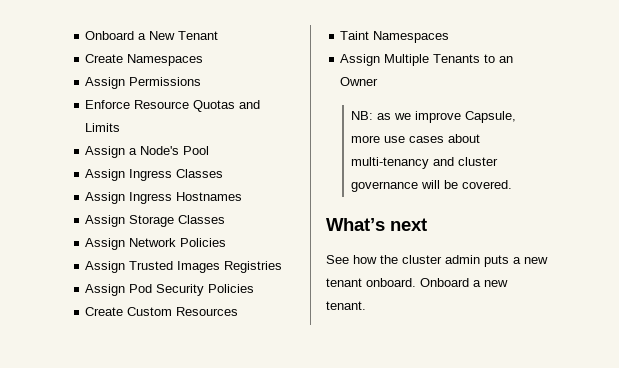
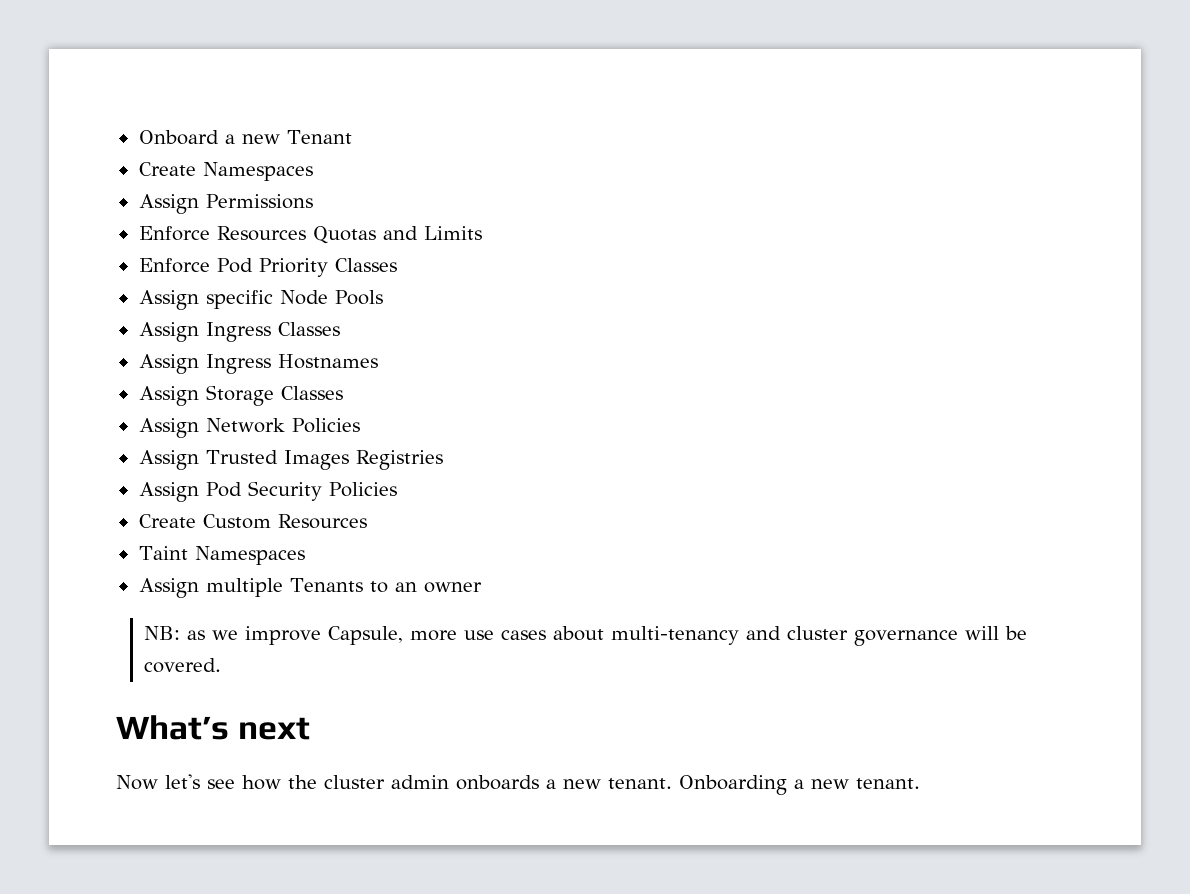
- Onboard a New Tenant
+ Onboard a new Tenant
- Enforce Resource Quotas and Limits
+ Enforce Resources Quotas and Limits
- Assign a Node's Pool
+ Enforce Pod Priority Classes
+ Assign specific Node Pools
- Assign Multiple Tenants to an Owner
+ Assign multiple Tenants to an owner
- See how the cluster admin puts a new tenant onboard. Onboard a new tenant.
+ Now let's see how the cluster admin onboards a new tenant. Onboarding a new tenant.

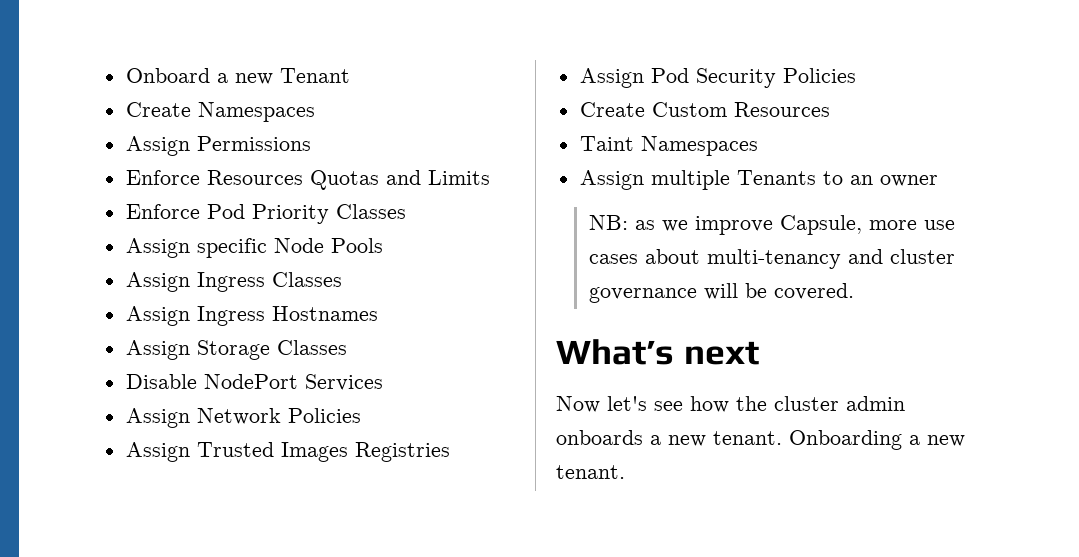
+ Disable NodePort Services

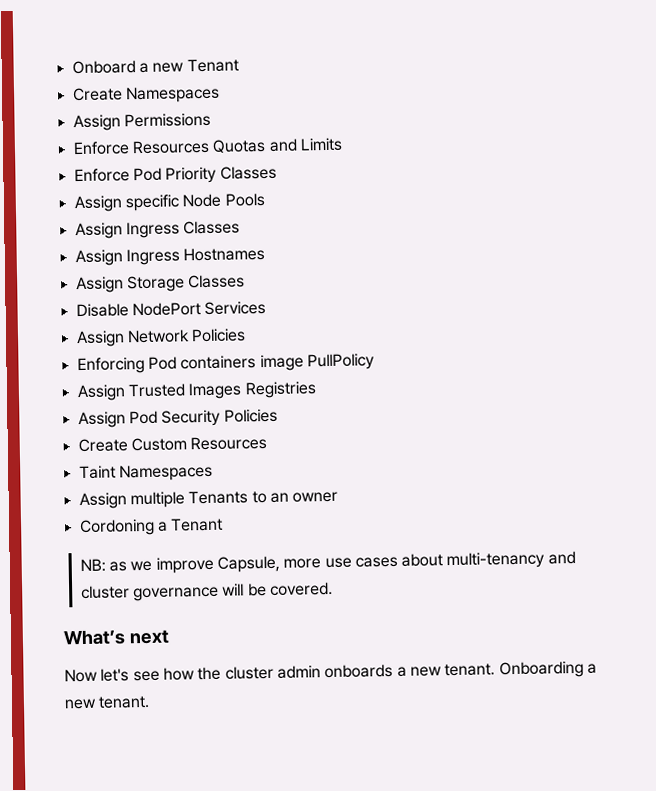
+ Enforcing Pod containers image PullPolicy
+ Cordoning a Tenant

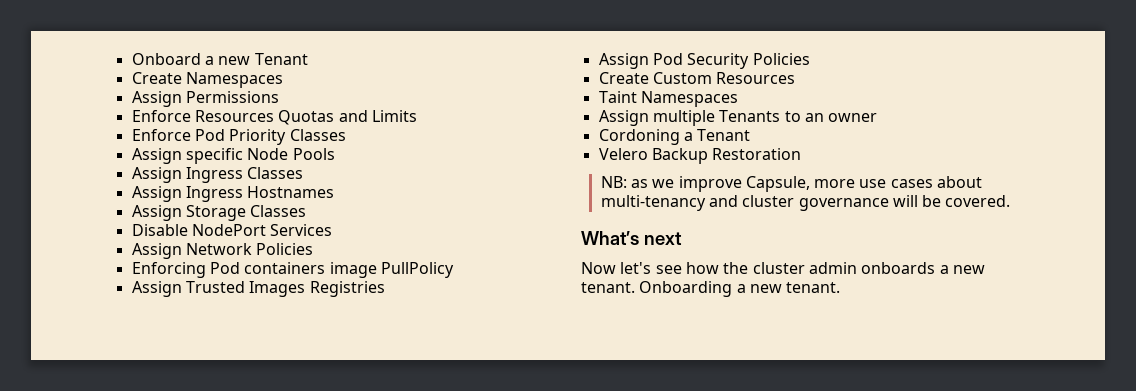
+ Velero Backup Restoration

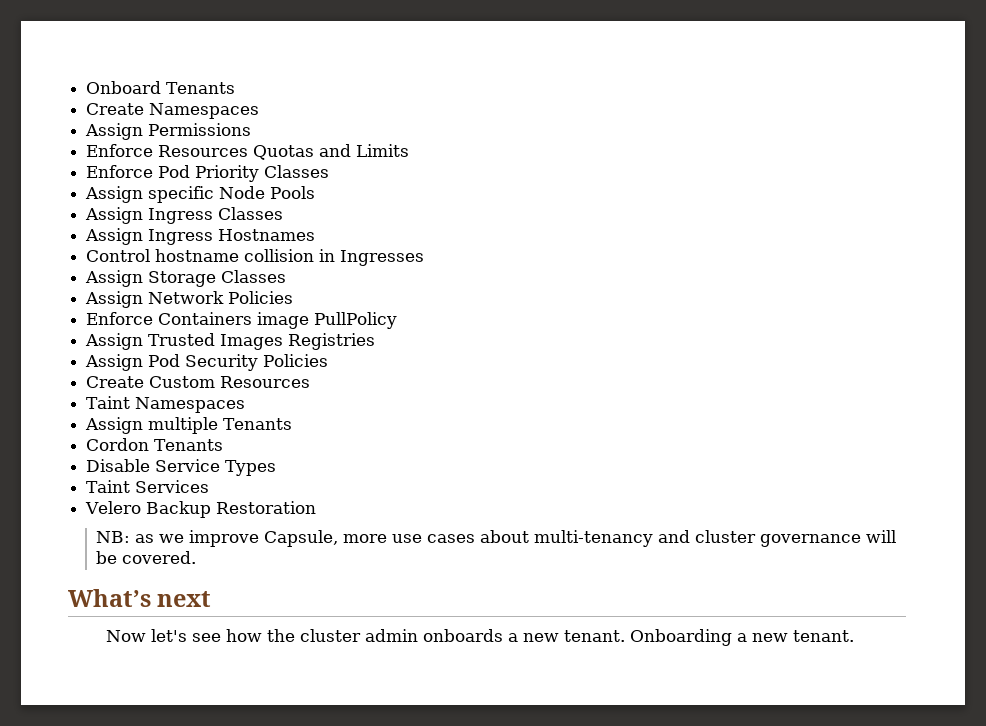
- Onboard a new Tenant
+ Onboard Tenants
+ Control hostname collision in Ingresses
- Disable NodePort Services
- Enforcing Pod containers image PullPolicy
+ Enforce Containers image PullPolicy
- Assign multiple Tenants to an owner
- Cordoning a Tenant
+ Assign multiple Tenants
+ Cordon Tenants
+ Disable Service Types
+ Taint Services

